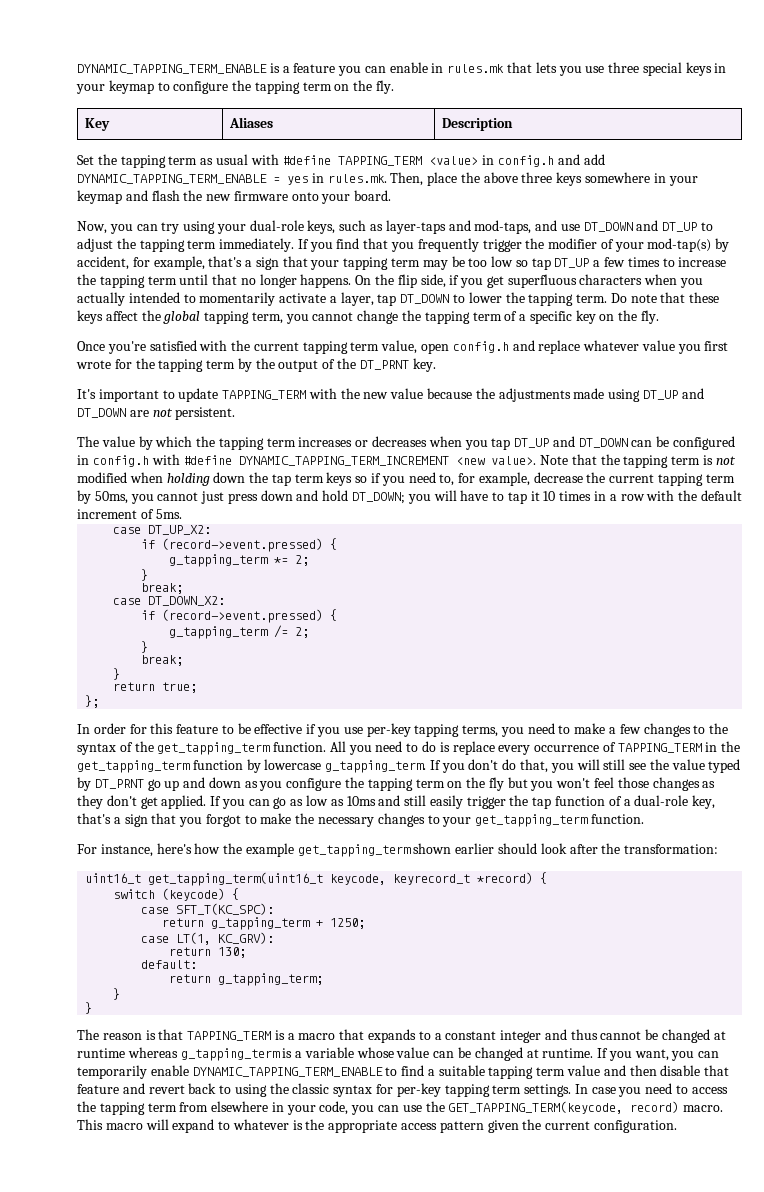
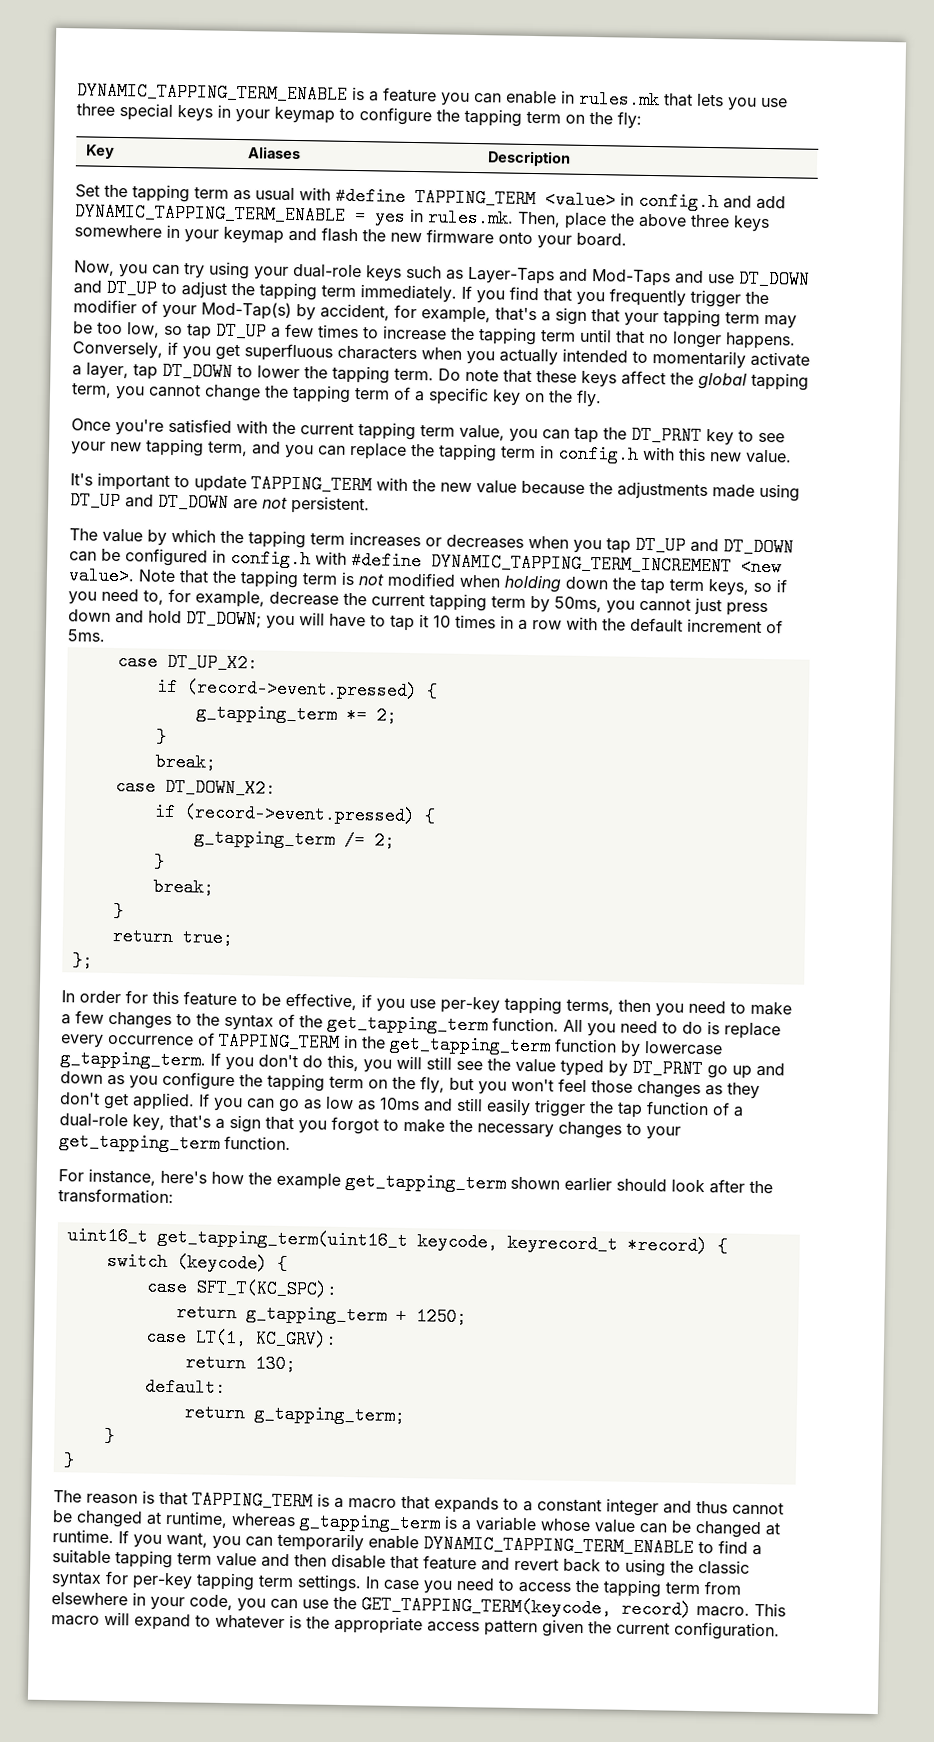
- DYNAMIC_TAPPING_TERM_ENABLE is a feature you can enable in rules.mk that lets you use three special keys in your keymap to configure the tapping term on the fly.
+ DYNAMIC_TAPPING_TERM_ENABLE is a feature you can enable in rules.mk that lets you use three special keys in your keymap to configure the tapping term on the fly:
- Now, you can try using your dual-role keys, such as layer-taps and mod-taps, and use DT_DOWN and DT_UP to adjust the tapping term immediately.
+ Now, you can try using your dual-role keys such as Layer-Taps and Mod-Taps and use DT_DOWN and DT_UP to adjust the tapping term immediately.
- If you find that you frequently trigger the modifier of your mod-tap(s) by accident, for example, that's a sign that your tapping term may be too low so tap DT_UP a few times to increase the tapping term until that no longer happens.
+ If you find that you frequently trigger the modifier of your Mod-Tap(s) by accident, for example, that's a sign that your tapping term may be too low, so tap DT_UP a few times to increase the tapping term until that no longer happens.
- On the flip side, if you get superfluous characters when you actually intended to momentarily activate a layer, tap DT_DOWN to lower the tapping term.
+ Conversely, if you get superfluous characters when you actually intended to momentarily activate a layer, tap DT_DOWN to lower the tapping term.
- Once you're satisfied with the current tapping term value, open config.h and replace whatever value you first wrote for the tapping term by the output of the DT_PRNT key.
+ Once you're satisfied with the current tapping term value, you can tap the DT_PRNT key to see your new tapping term, and you can replace the tapping term in config.h with this new value.
- Note that the tapping term is not modified when holding down the tap term keys so if you need to, for example, decrease the current tapping term by 50ms, you cannot just press down and hold DT_DOWN; you will have to tap it 10 times in a row with the default increment of 5ms.
+ Note that the tapping term is not modified when holding down the tap term keys, so if you need to, for example, decrease the current tapping term by 50ms, you cannot just press down and hold DT_DOWN; you will have to tap it 10 times in a row with the default increment of 5ms.
- In order for this feature to be effective if you use per-key tapping terms, you need to make a few changes to the syntax of the get_tapping_term function.
+ In order for this feature to be effective, if you use per-key tapping terms, then you need to make a few changes to the syntax of the get_tapping_term function.
- If you don't do that, you will still see the value typed by DT_PRNT go up and down as you configure the tapping term on the fly but you won't feel those changes as they don't get applied.
+ If you don't do this, you will still see the value typed by DT_PRNT go up and down as you configure the tapping term on the fly, but you won't feel those changes as they don't get applied.
- The reason is that TAPPING_TERM is a macro that expands to a constant integer and thus cannot be changed at runtime whereas g_tapping_term is a variable whose value can be changed at runtime.
+ The reason is that TAPPING_TERM is a macro that expands to a constant integer and thus cannot be changed at runtime, whereas g_tapping_term is a variable whose value can be changed at runtime.

